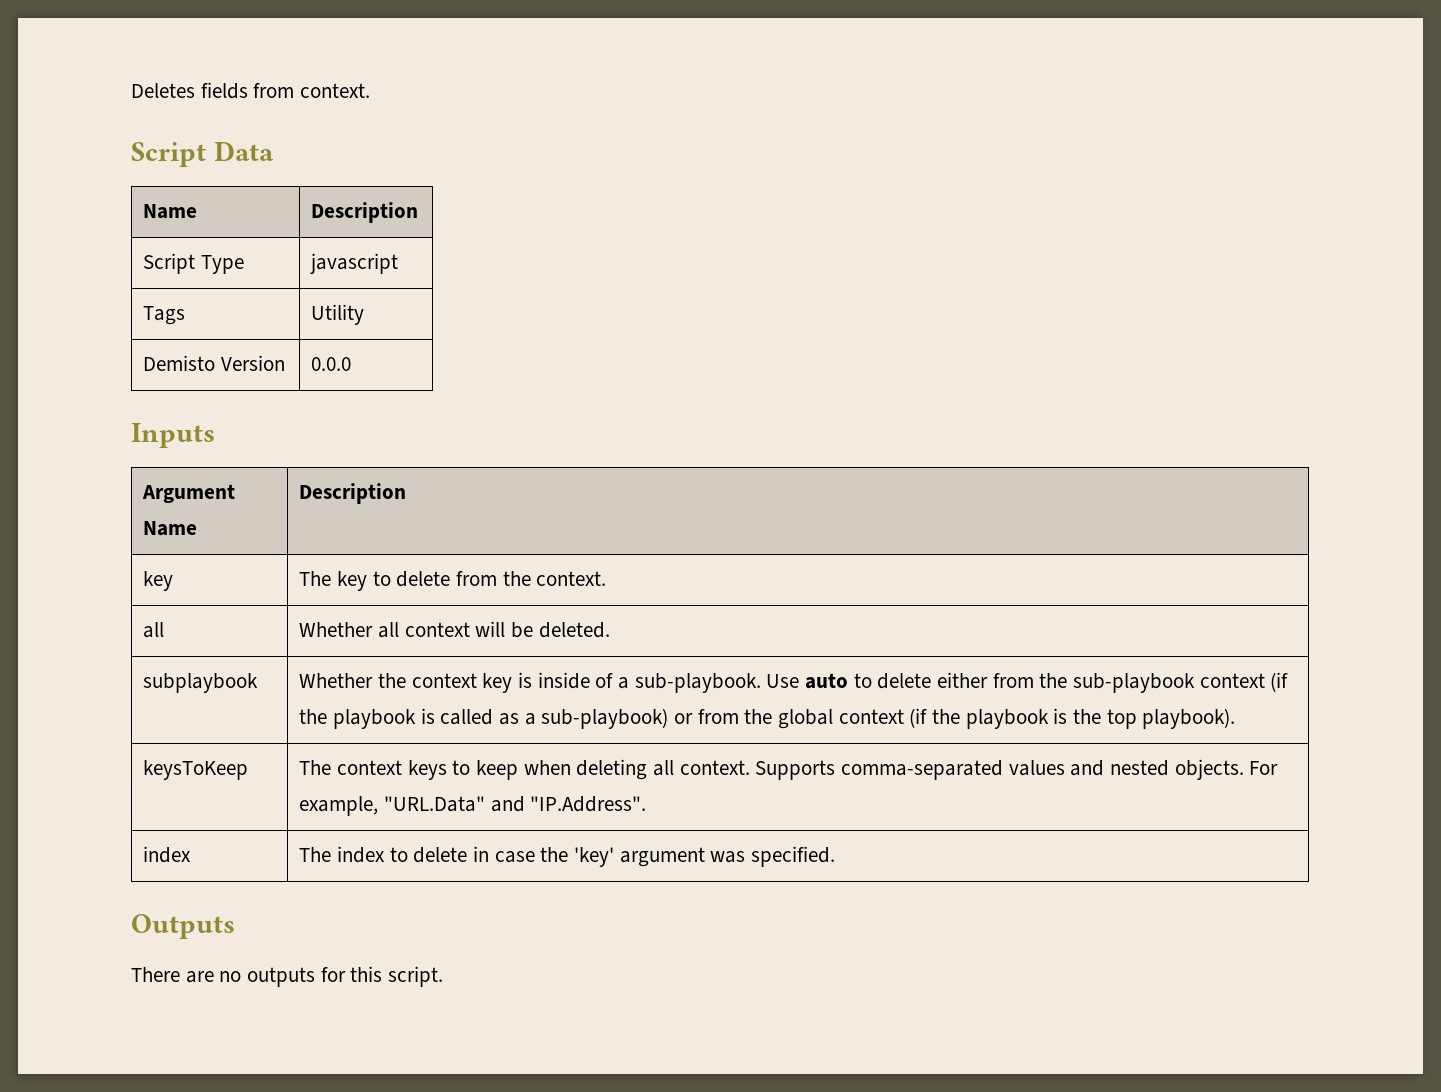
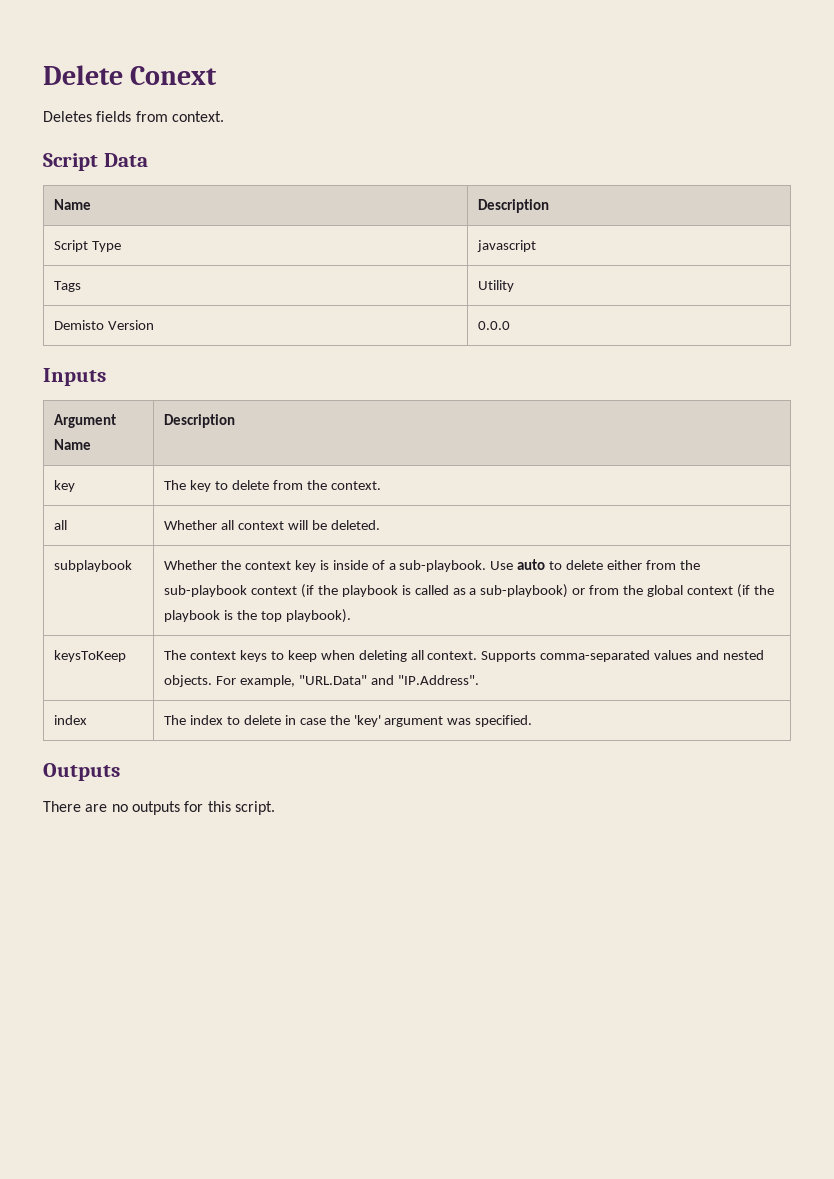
+ Delete Conext

